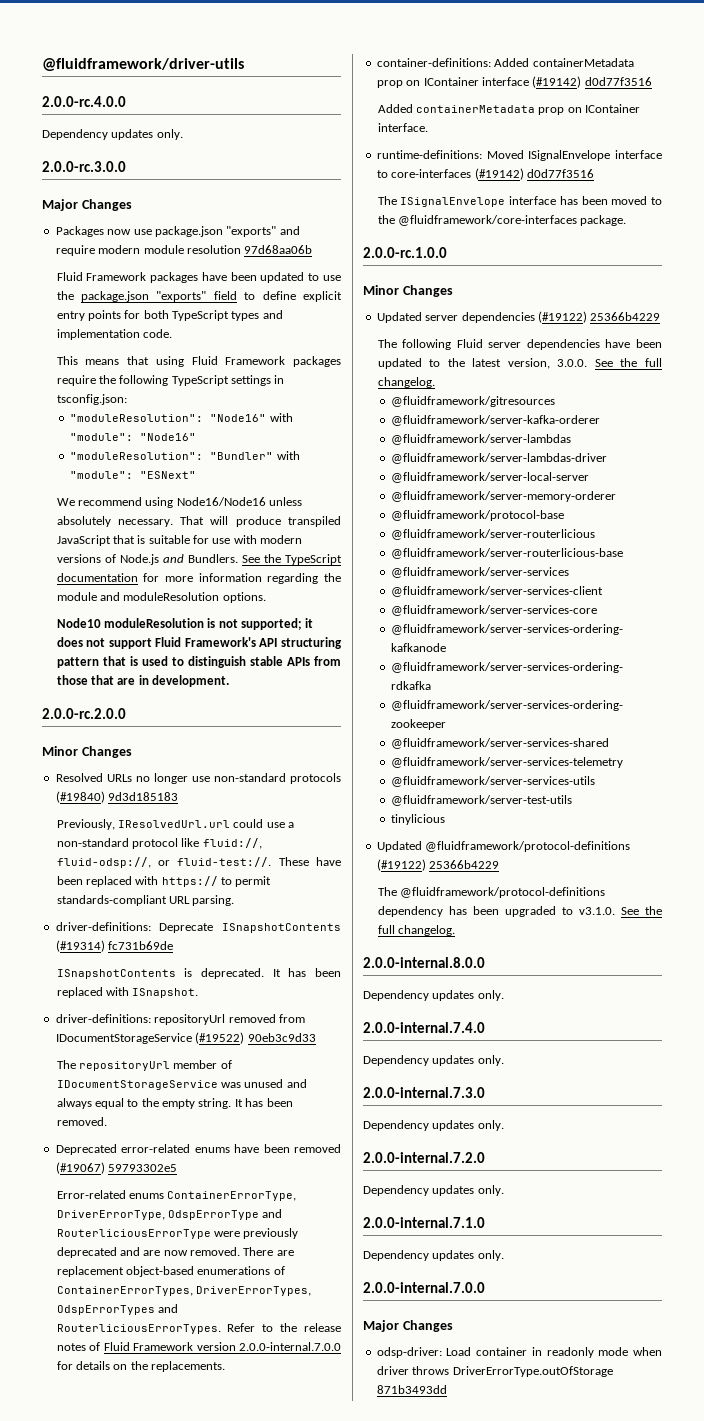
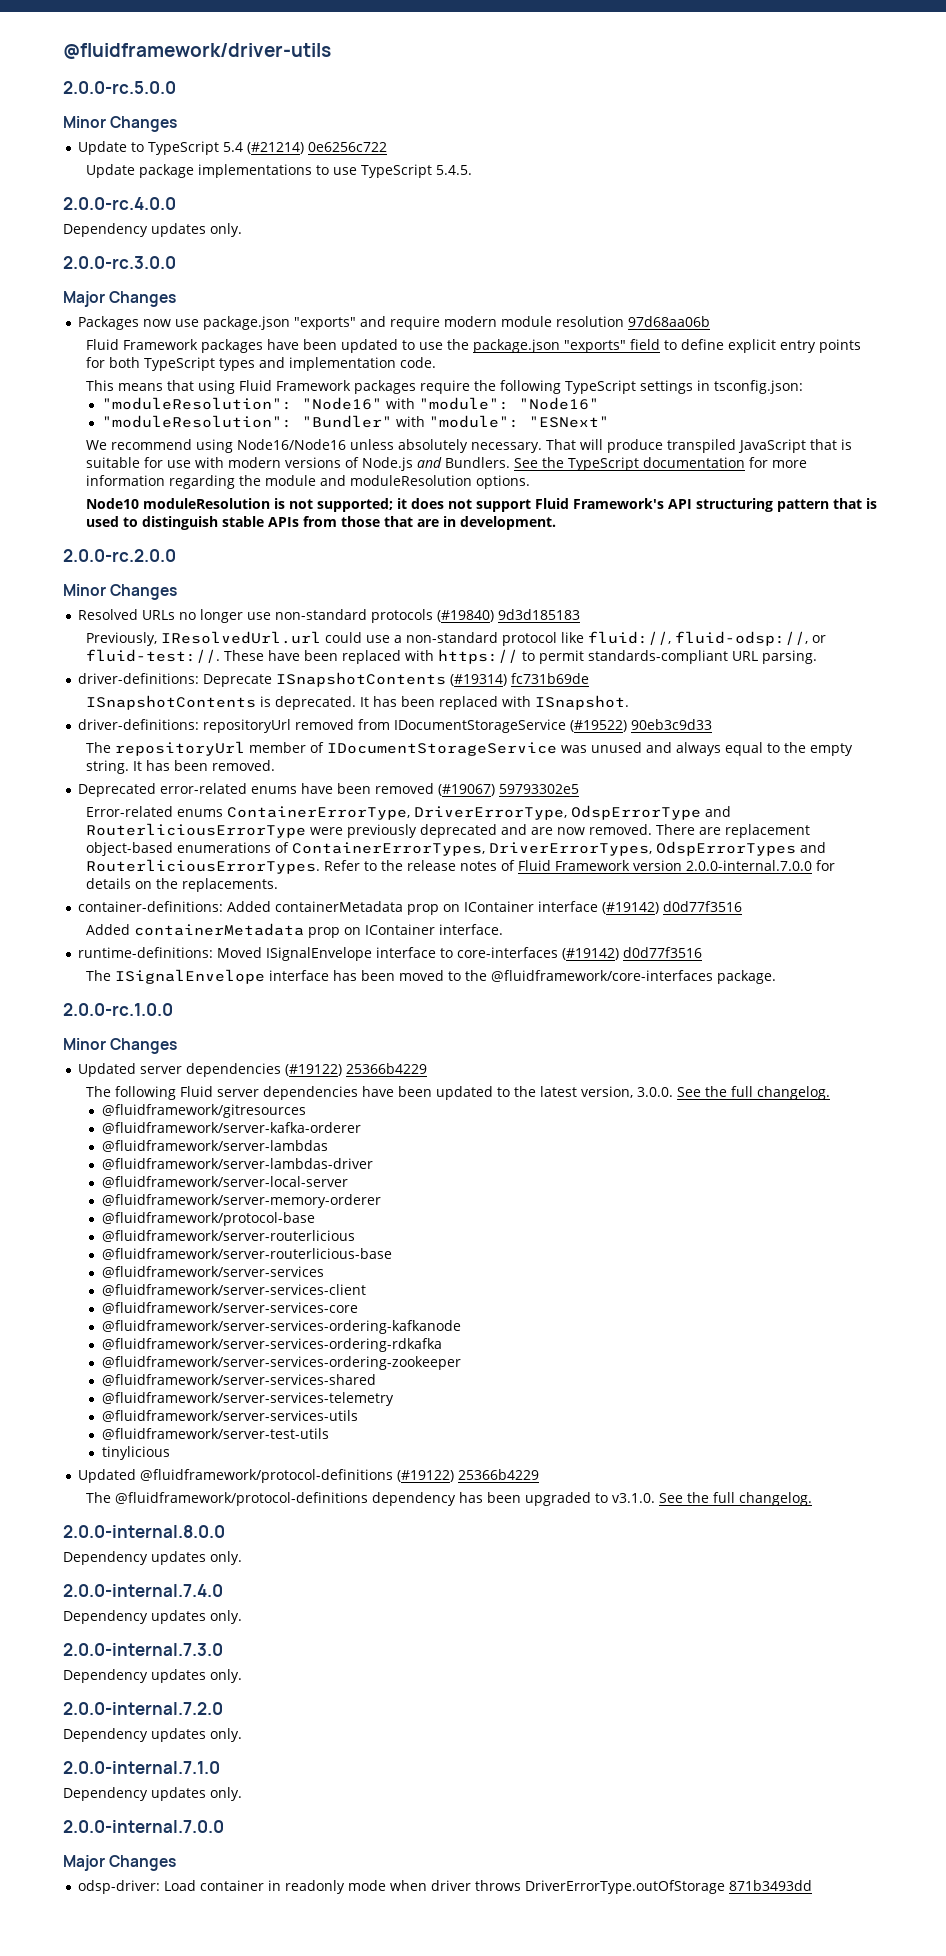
+ 2.0.0-rc.5.0.0
+ Minor Changes
+ Update to TypeScript 5.4 (#21214) 0e6256c722
+ Update package implementations to use TypeScript 5.4.5.

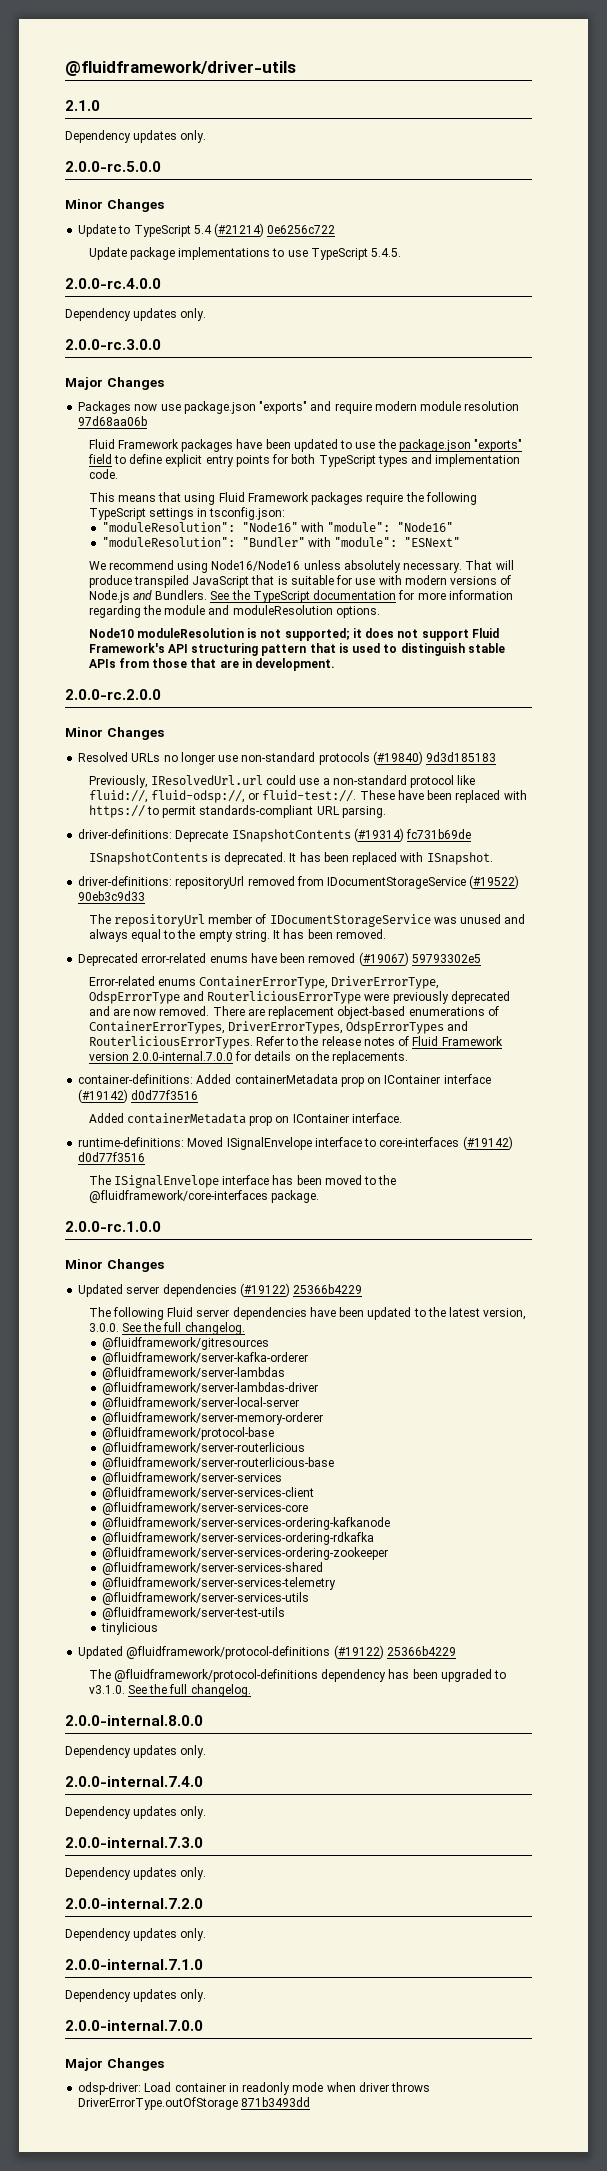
+ 2.1.0
+ Dependency updates only.

